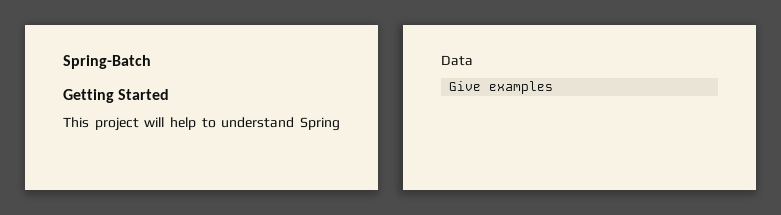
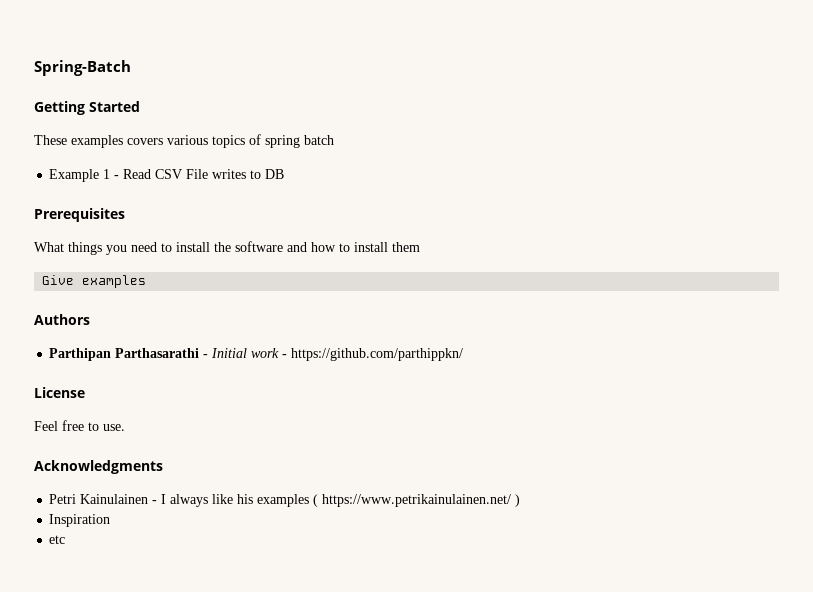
- This project will help to understand Spring Data
+ These examples covers various topics of spring batch
+ Example 1 - Read CSV File writes to DB
+ Prerequisites
+ What things you need to install the software and how to install them
  Give examples
+ Authors
+ Parthipan Parthasarathi - Initial work - https://github.com/parthippkn/
+ License
+ Feel free to use.
+ Acknowledgments
+ Petri Kainulainen - I always like his examples ( https://www.petrikainulainen.net/ )
+ Inspiration
+ etc

